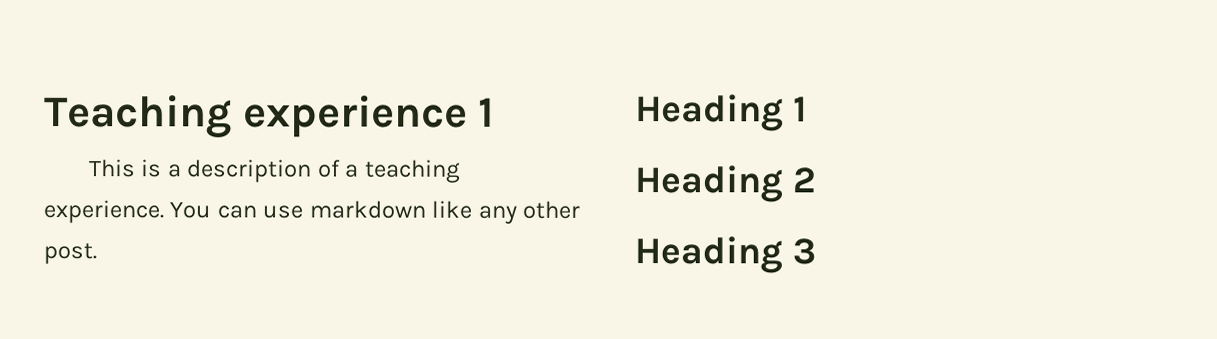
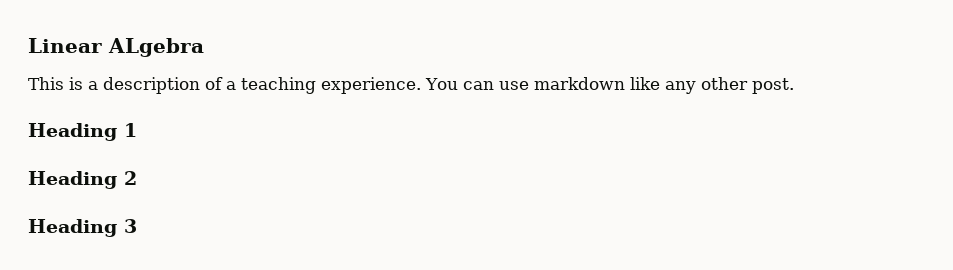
- Teaching experience 1
+ Linear ALgebra

